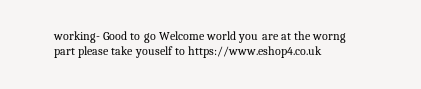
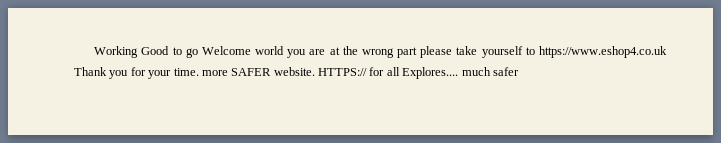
- working- Good to go Welcome world you are at the worng part please take youself to https://www.eshop4.co.uk
+ Working Good to go Welcome world you are at the wrong part please take yourself to https://www.eshop4.co.uk Thank you for your time. more SAFER website. HTTPS:// for all Explores.... much safer

